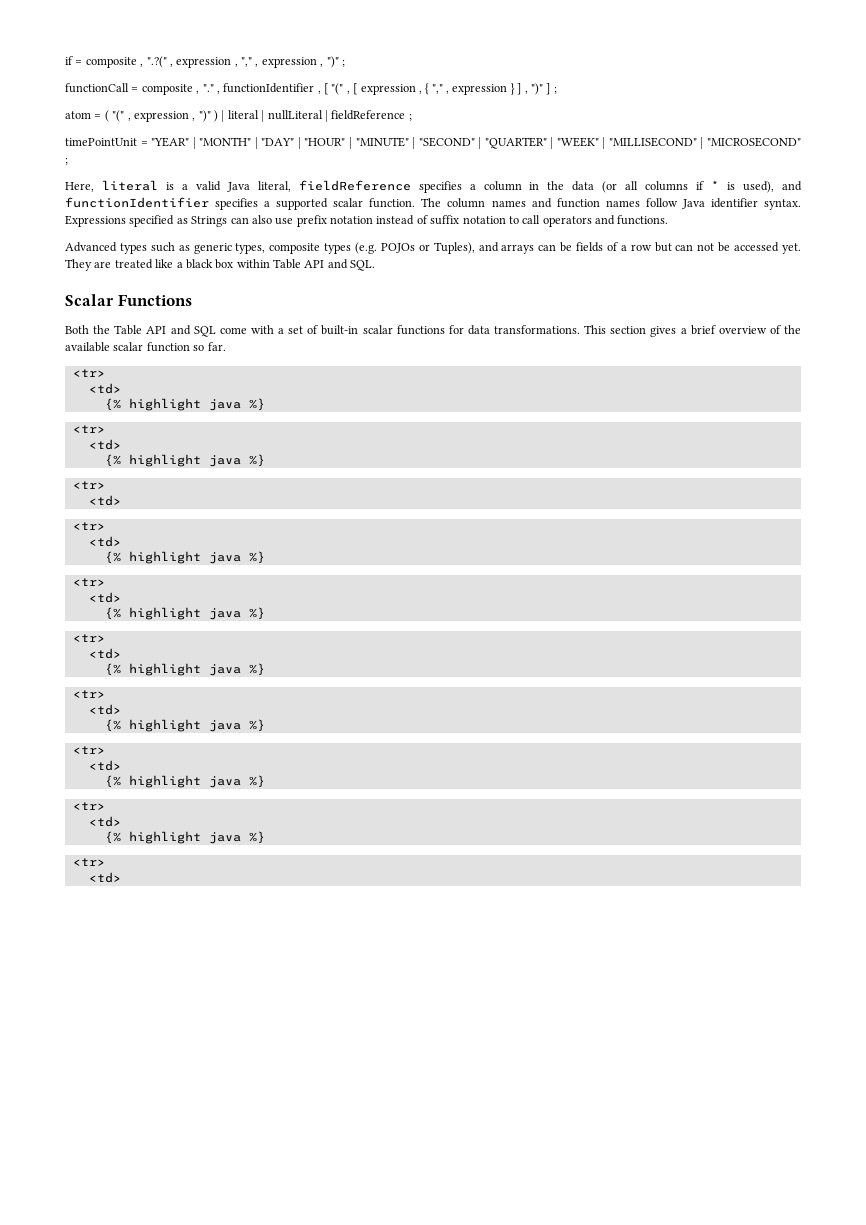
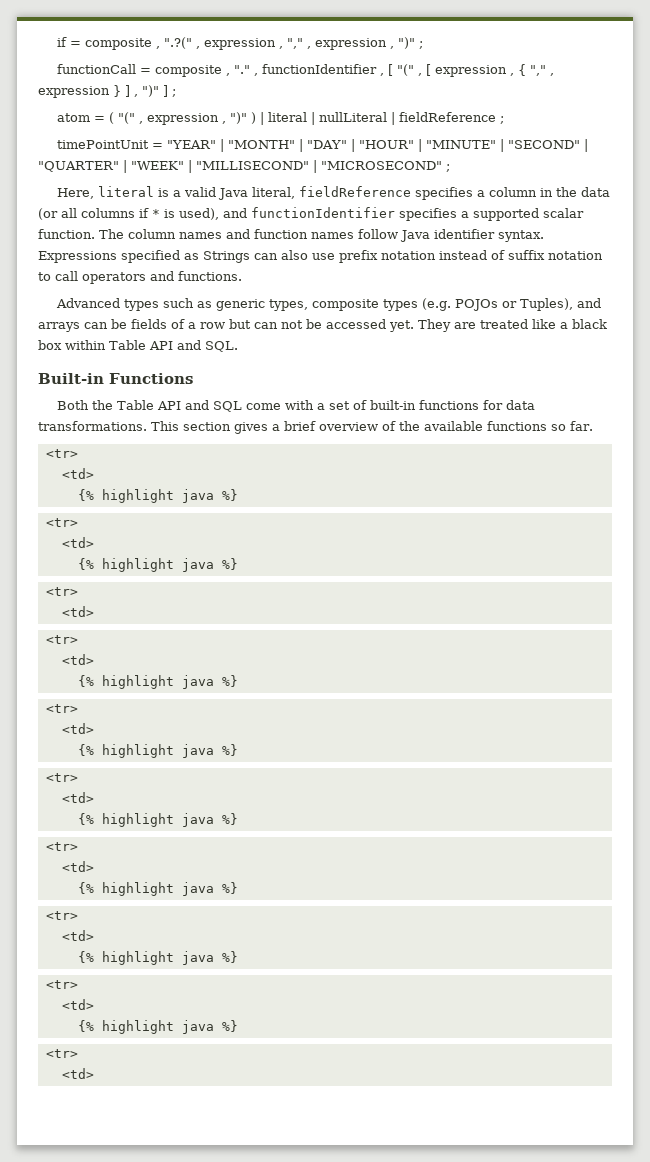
- Scalar Functions
+ Built-in Functions
- Both the Table API and SQL come with a set of built-in scalar functions for data transformations.
+ Both the Table API and SQL come with a set of built-in functions for data transformations.
- This section gives a brief overview of the available scalar function so far.
+ This section gives a brief overview of the available functions so far.

